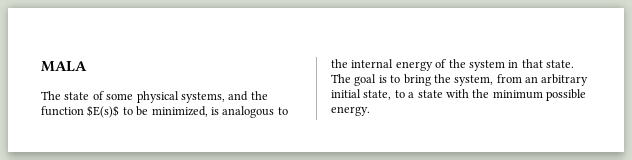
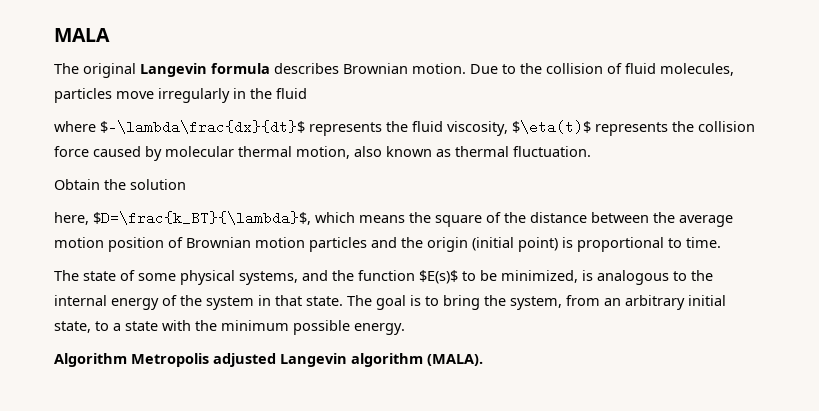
+ The original Langevin formula describes Brownian motion. Due to the collision of fluid molecules, particles move irregularly in the fluid
+ where $-\lambda\frac{dx}{dt}$ represents the fluid viscosity, $\eta(t)$ represents the collision force caused by molecular thermal motion, also known as thermal fluctuation.
+ Obtain the solution
+ here, $D=\frac{k_BT}{\lambda}$, which means the square of the distance between the average motion position of Brownian motion particles and the origin (initial point) is proportional to time.
+ Algorithm Metropolis adjusted Langevin algorithm (MALA).

